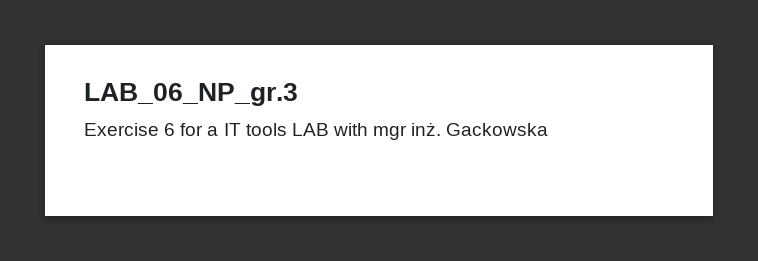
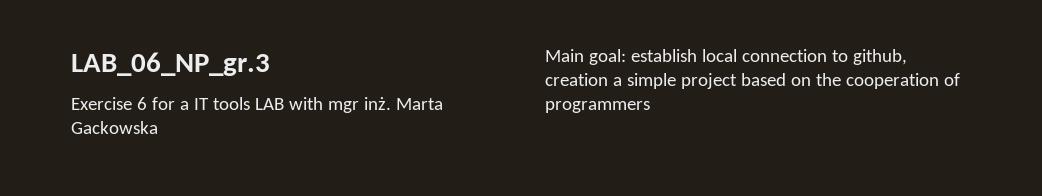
- Gackowska
+ Marta Gackowska
+ Main goal: establish local connection to github, creation a simple project based on the cooperation of programmers

